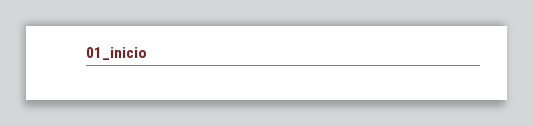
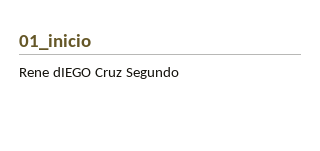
+ Rene dIEGO Cruz Segundo

